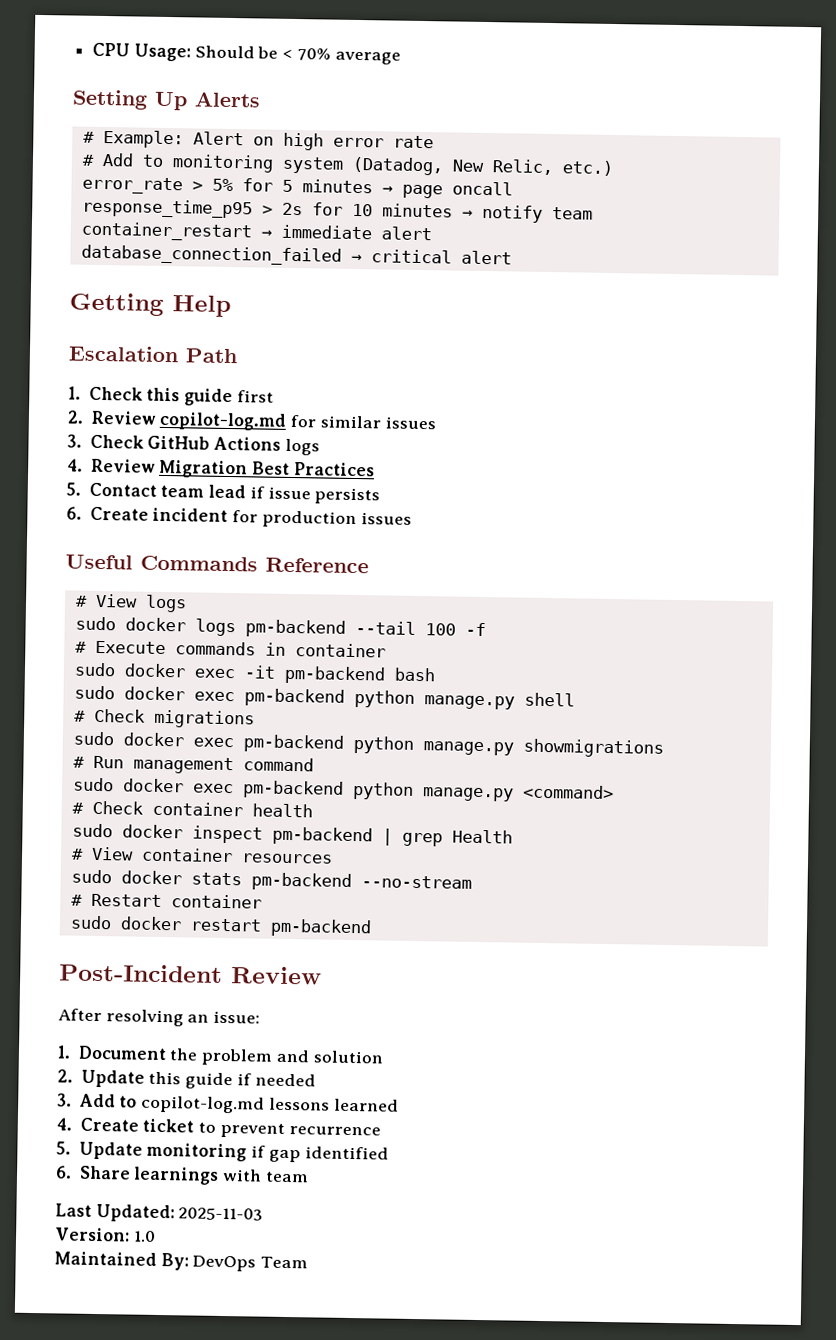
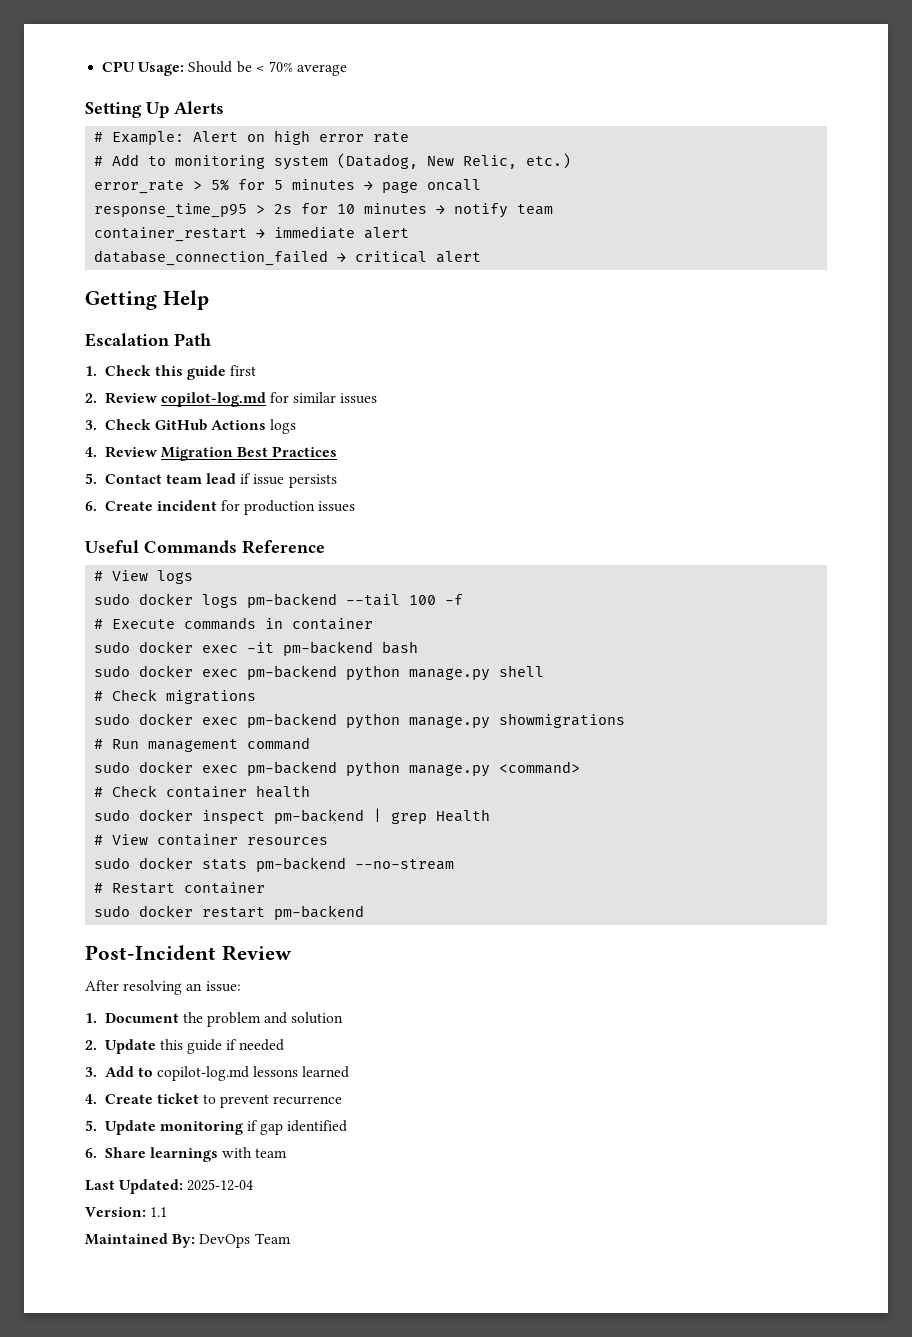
- Last Updated: 2025-11-03
+ Last Updated: 2025-12-04
- Version: 1.0
+ Version: 1.1

